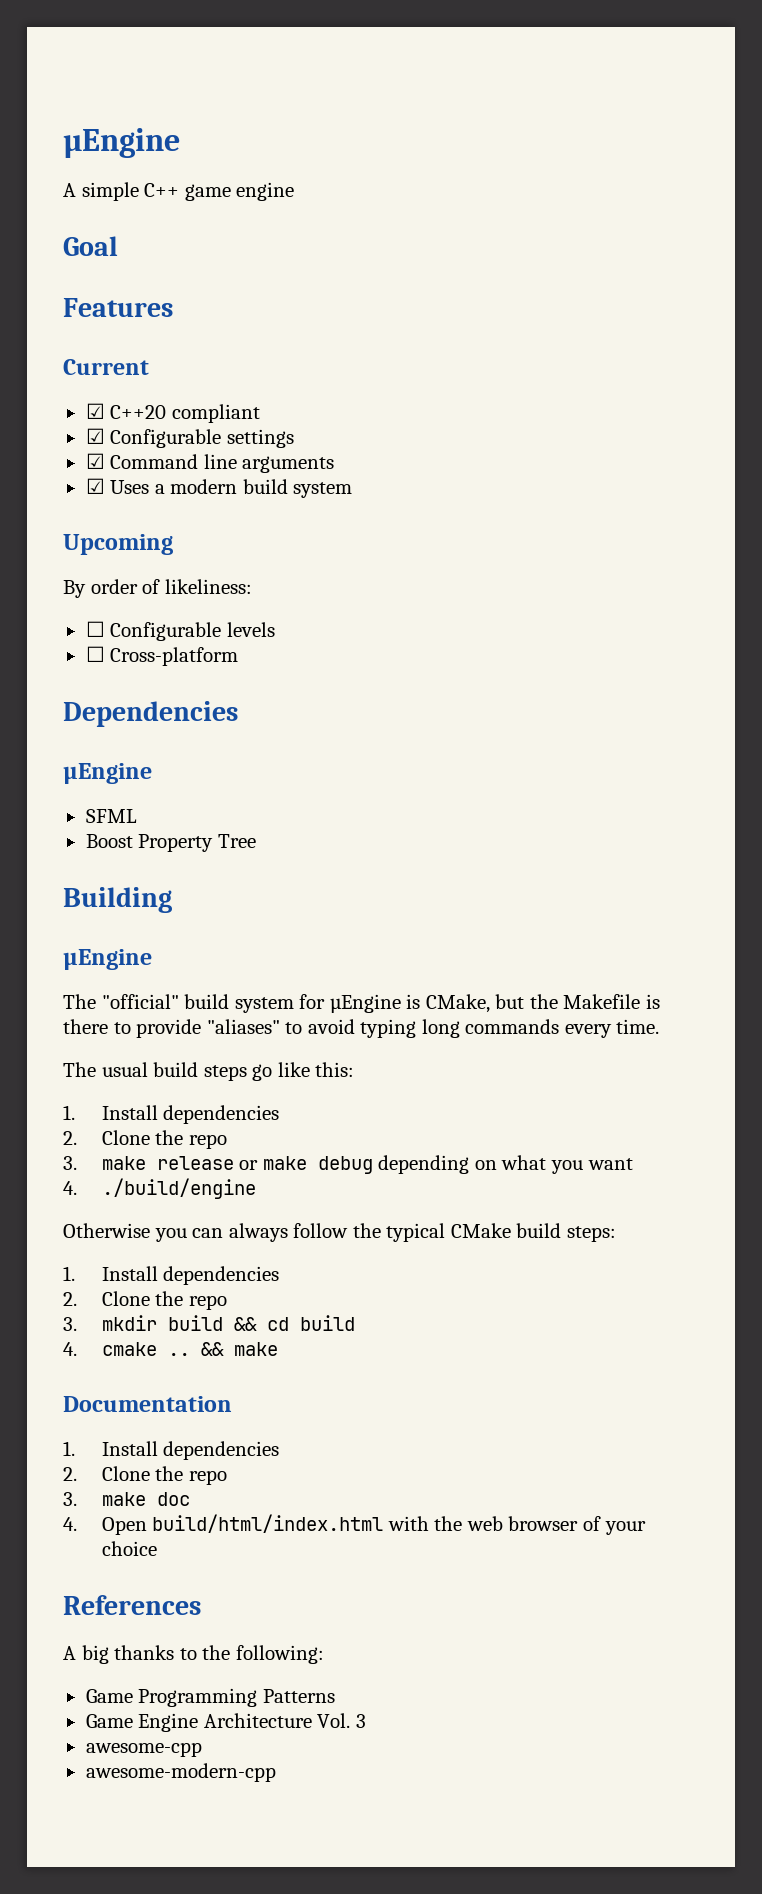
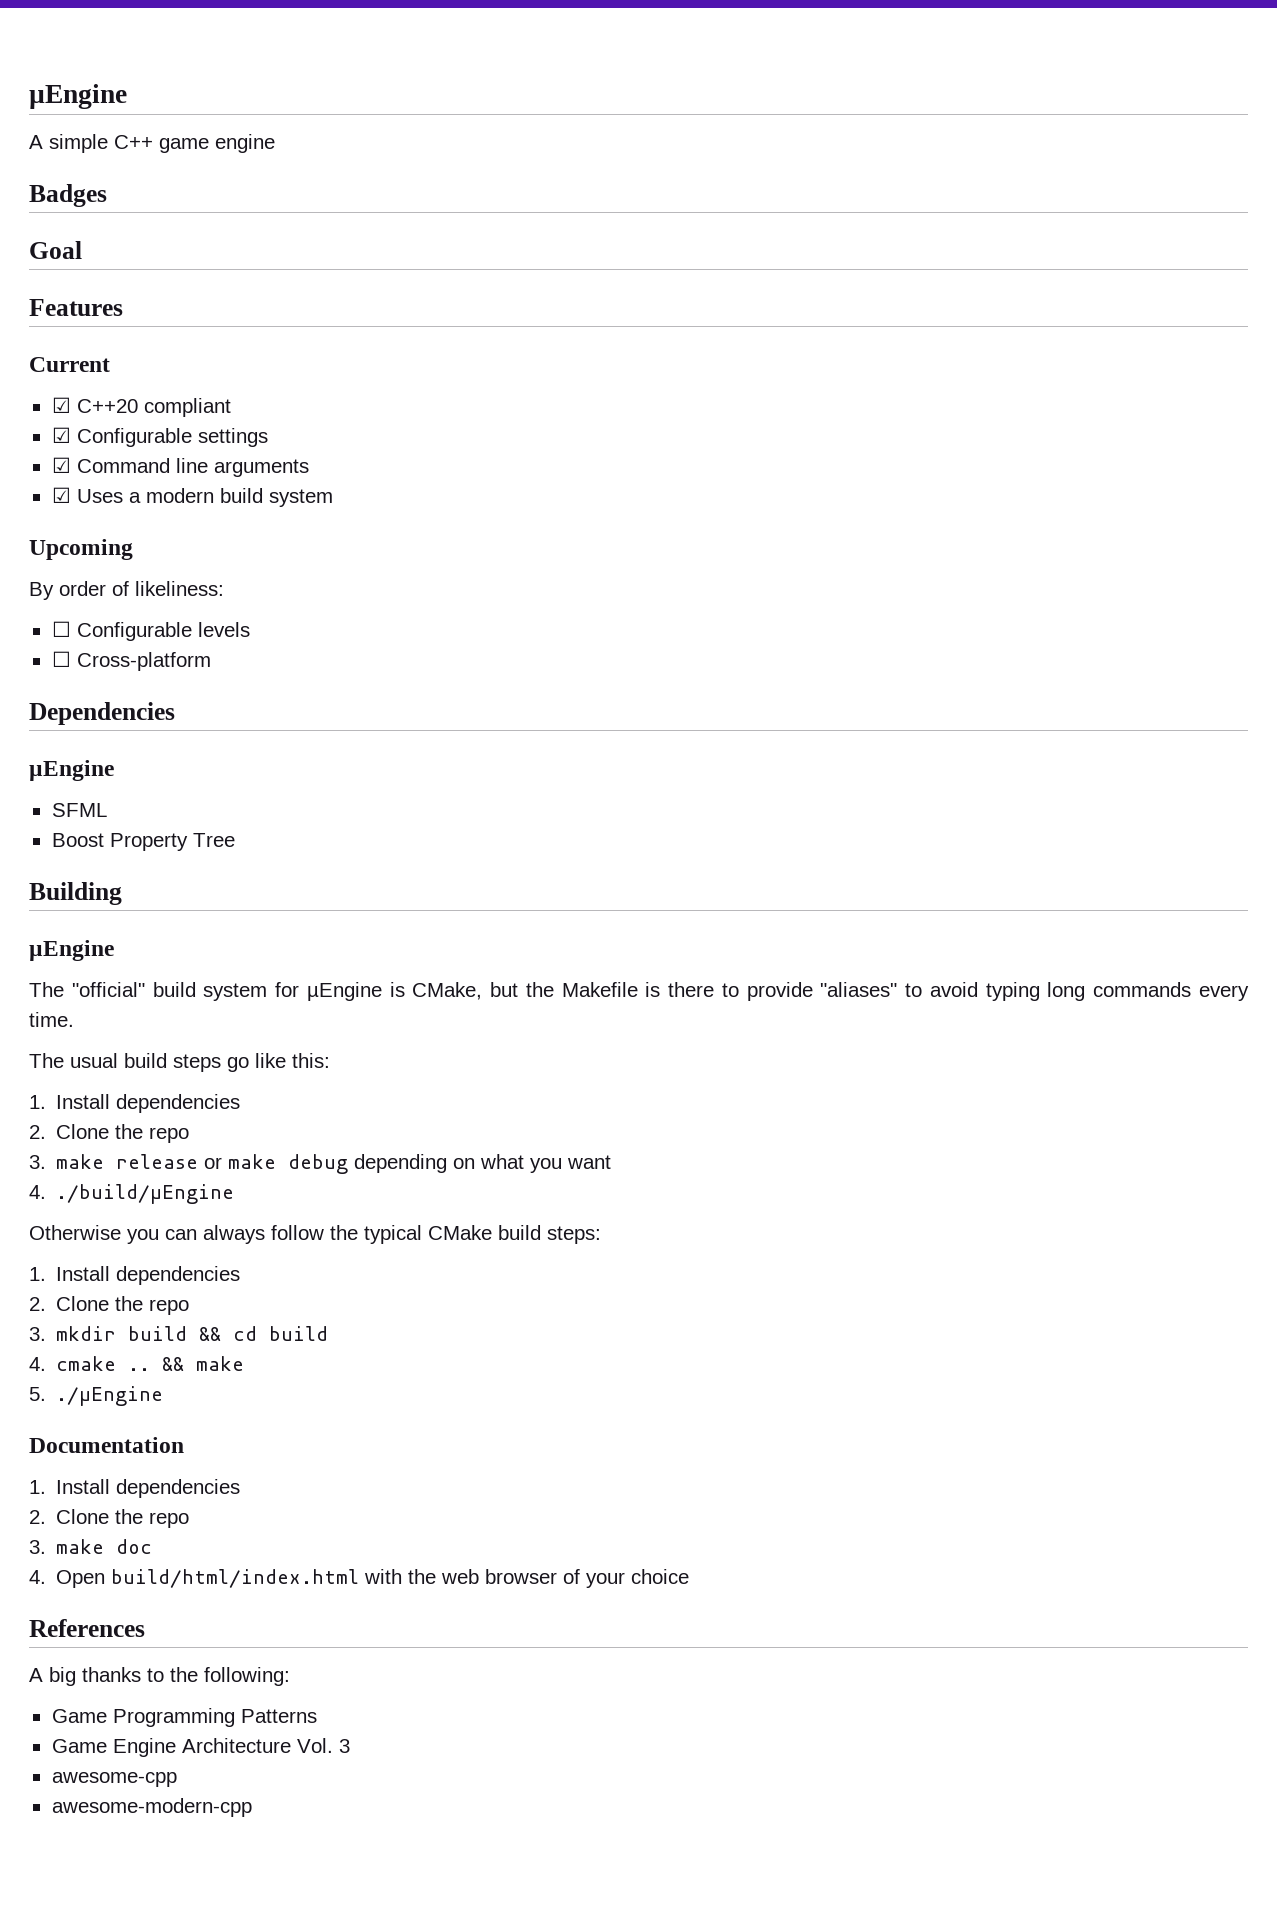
+ Badges
- 4. ./build/engine
+ 4. ./build/µEngine
+ 5. ./µEngine

